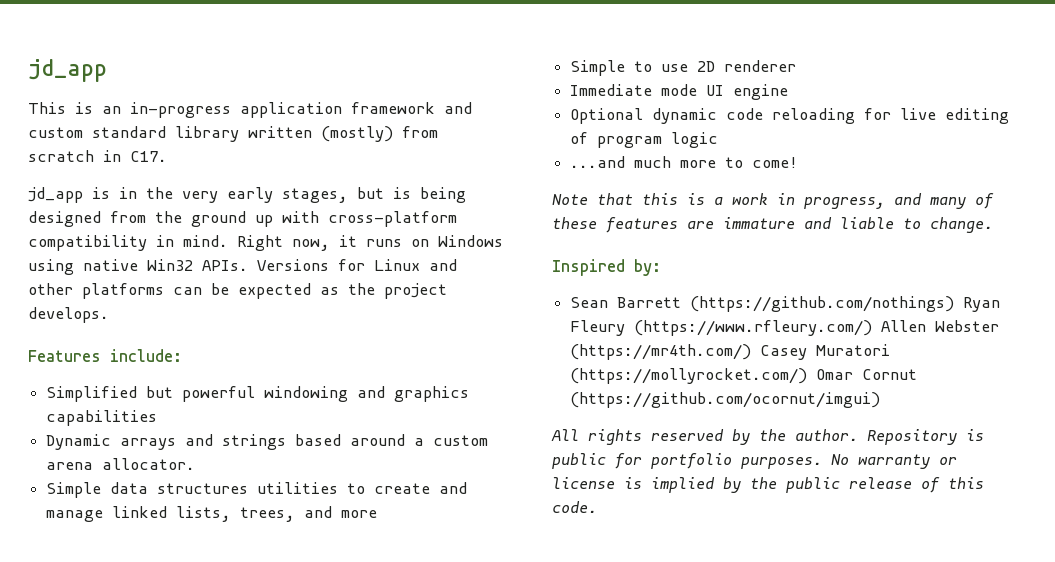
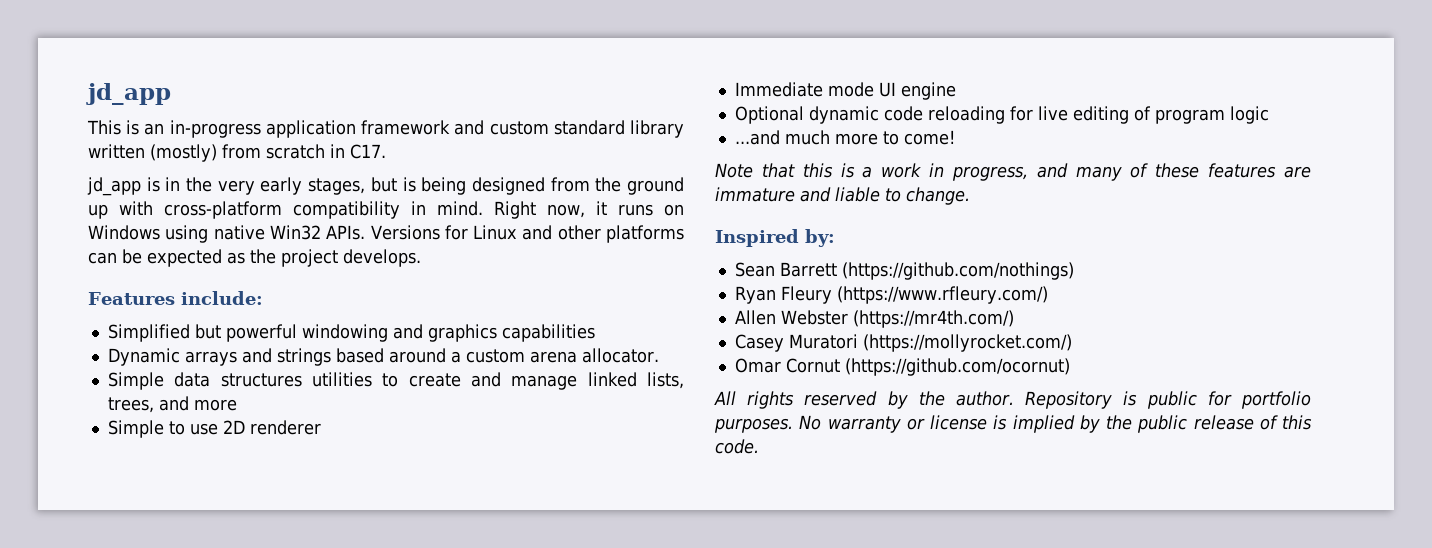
- Sean Barrett (https://github.com/nothings) Ryan Fleury (https://www.rfleury.com/) Allen Webster (https://mr4th.com/) Casey Muratori (https://mollyrocket.com/) Omar Cornut (https://github.com/ocornut/imgui)
+ Sean Barrett (https://github.com/nothings)
+ Ryan Fleury (https://www.rfleury.com/)
+ Allen Webster (https://mr4th.com/)
+ Casey Muratori (https://mollyrocket.com/)
+ Omar Cornut (https://github.com/ocornut)

